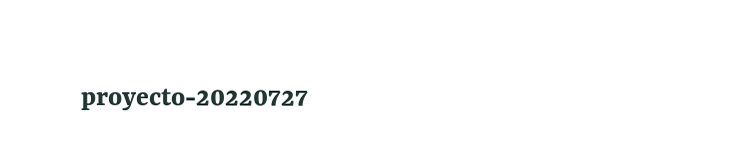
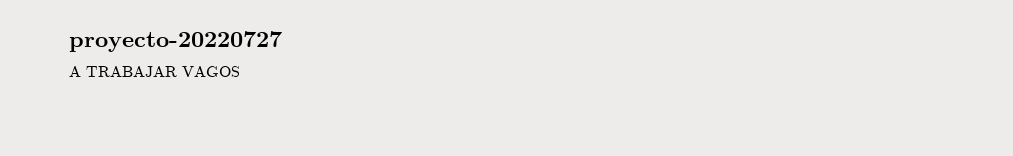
+ A TRABAJAR VAGOS

